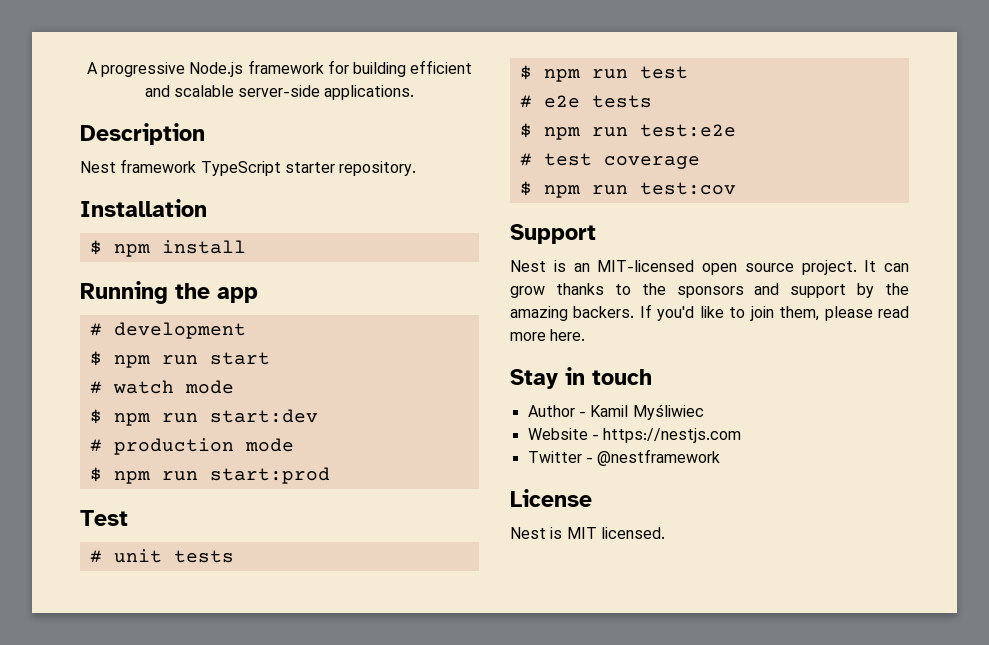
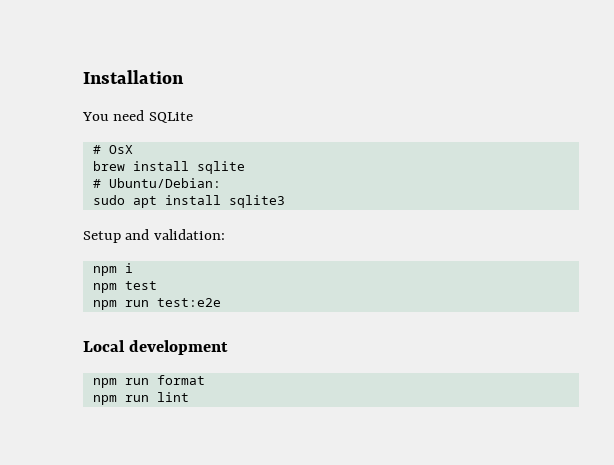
- A progressive Node.js framework for building efficient and scalable server-side applications.
- Description
- Nest framework TypeScript starter repository.
  Installation
- $ npm install
- Running the app
- # development
- $ npm run start
- # watch mode
- $ npm run start:dev
- # production mode
- $ npm run start:prod
- Test
- # unit tests
- $ npm run test
- # e2e tests
- $ npm run test:e2e
- # test coverage
- $ npm run test:cov
- Support
- Nest is an MIT-licensed open source project. It can grow thanks to the sponsors and support by the amazing backers. If you'd like to join them, please read more here.
- Stay in touch
- Author - Kamil Myśliwiec
- Website - https://nestjs.com
- Twitter - @nestframework
- License
- Nest is MIT licensed.
+ You need SQLite
+ # OsX
+ brew install sqlite
+ # Ubuntu/Debian:
+ sudo apt install sqlite3
+ Setup and validation:
+ npm i
+ npm test
+ npm run test:e2e
+ Local development
+ npm run format
+ npm run lint

